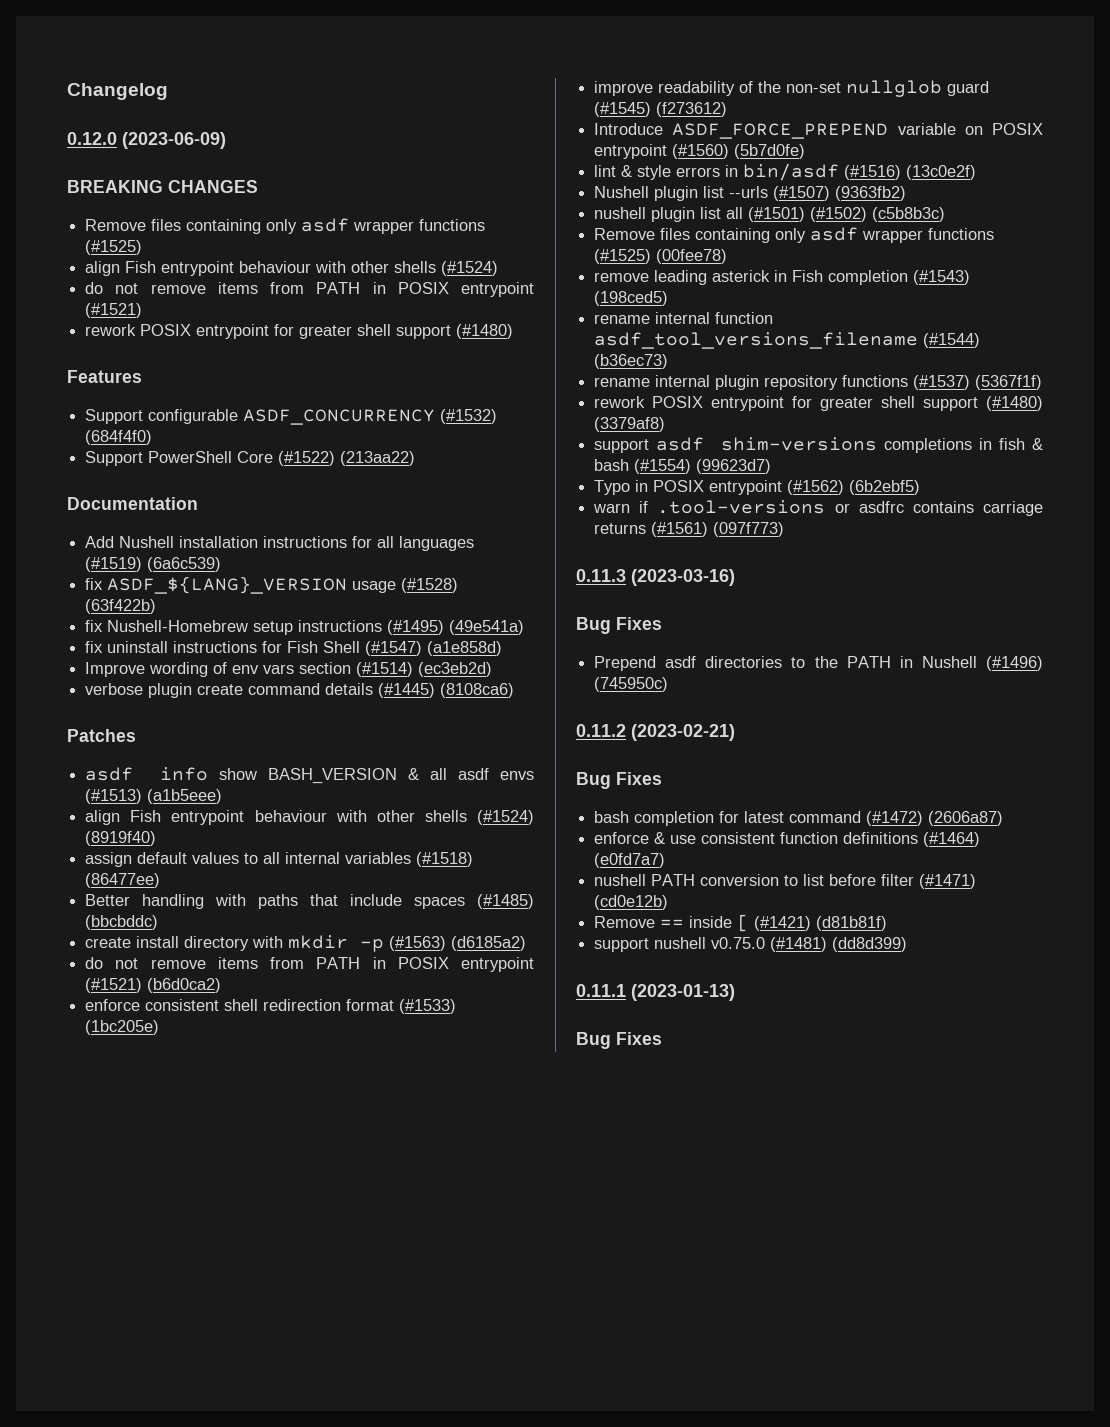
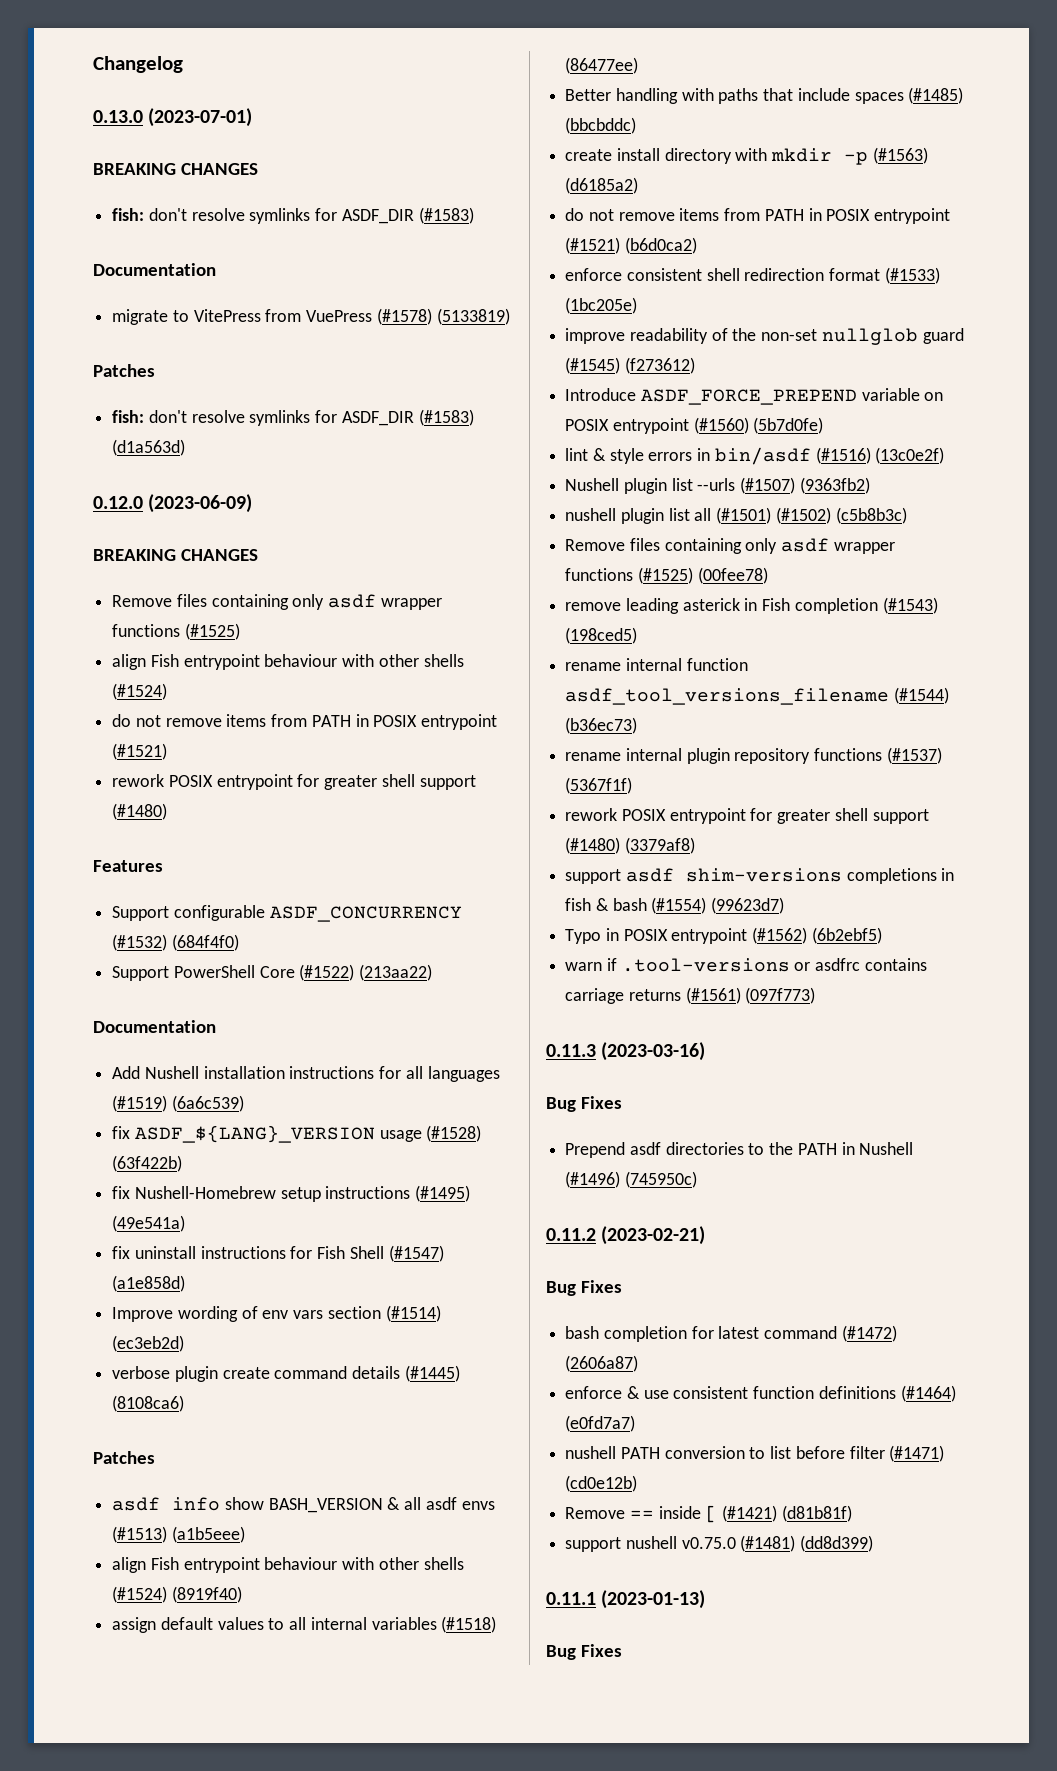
+ 0.13.0 (2023-07-01)
+ BREAKING CHANGES
+ fish: don't resolve symlinks for ASDF_DIR (#1583)
+ Documentation
+ migrate to VitePress from VuePress (#1578) (5133819)
+ Patches
+ fish: don't resolve symlinks for ASDF_DIR (#1583) (d1a563d)

